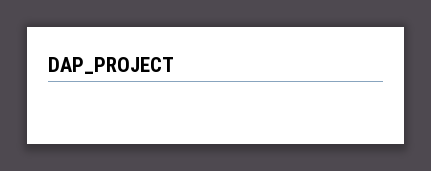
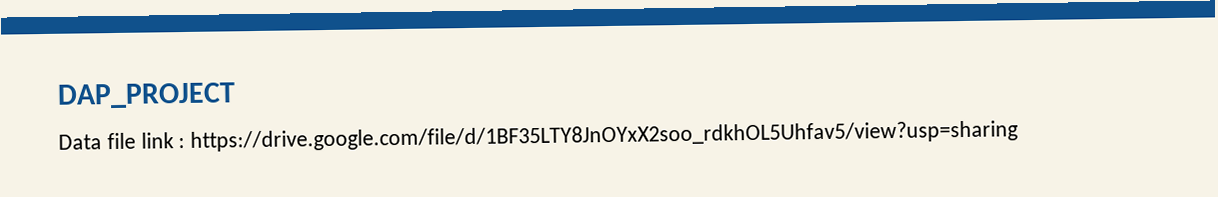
+ Data file link : https://drive.google.com/file/d/1BF35LTY8JnOYxX2soo_rdkhOL5Uhfav5/view?usp=sharing

